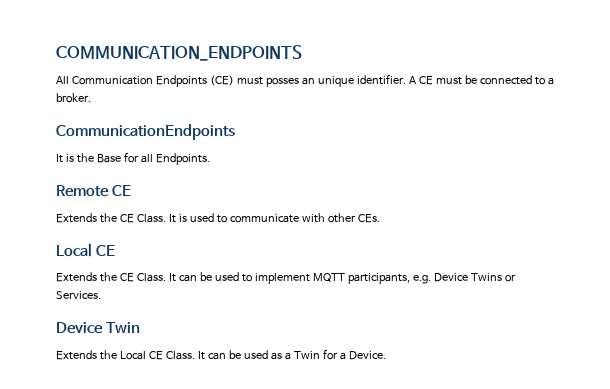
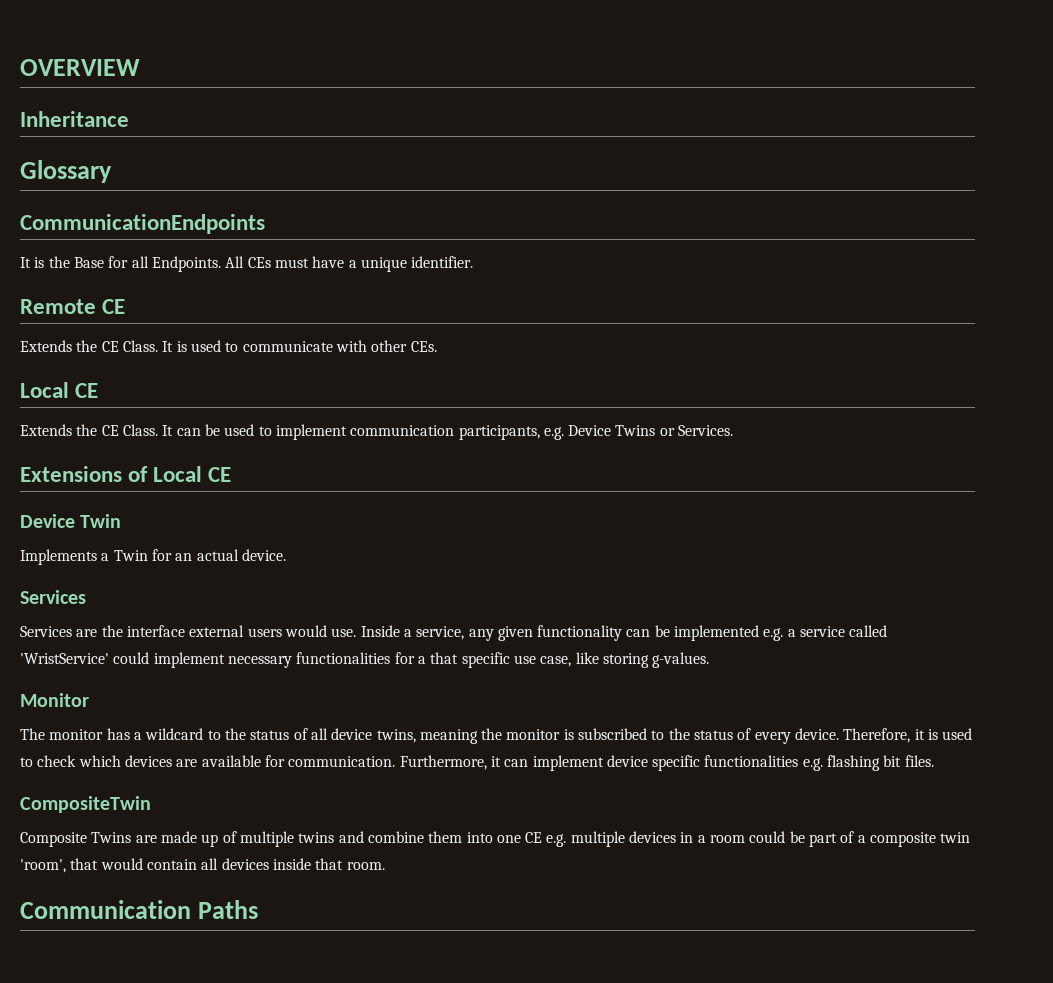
- COMMUNICATION_ENDPOINTS
- All Communication Endpoints (CE) must posses an unique identifier. A CE must be connected to a broker.
+ OVERVIEW
+ Inheritance
+ Glossary
+ All CEs must have a unique identifier.
- It can be used to implement MQTT participants, e.g. Device Twins or Services.
+ It can be used to implement communication participants, e.g. Device Twins or Services.
+ Extensions of Local CE
  Device Twin
- Extends the Local CE Class. It can be used as a Twin for a Device.
+ Implements a Twin for an actual device.
+ Services
+ Services are the interface external users would use. Inside a service, any given functionality can be implemented e.g. a service called 'WristService' could implement necessary functionalities for a that specific use case, like storing g-values.
+ Monitor
+ The monitor has a wildcard to the status of all device twins, meaning the monitor is subscribed to the status of every device. Therefore, it is used to check which devices are available for communication. Furthermore, it can implement device specific functionalities e.g. flashing bit files.
+ CompositeTwin
+ Composite Twins are made up of multiple twins and combine them into one CE e.g. multiple devices in a room could be part of a composite twin 'room', that would contain all devices inside that room.
+ Communication Paths

